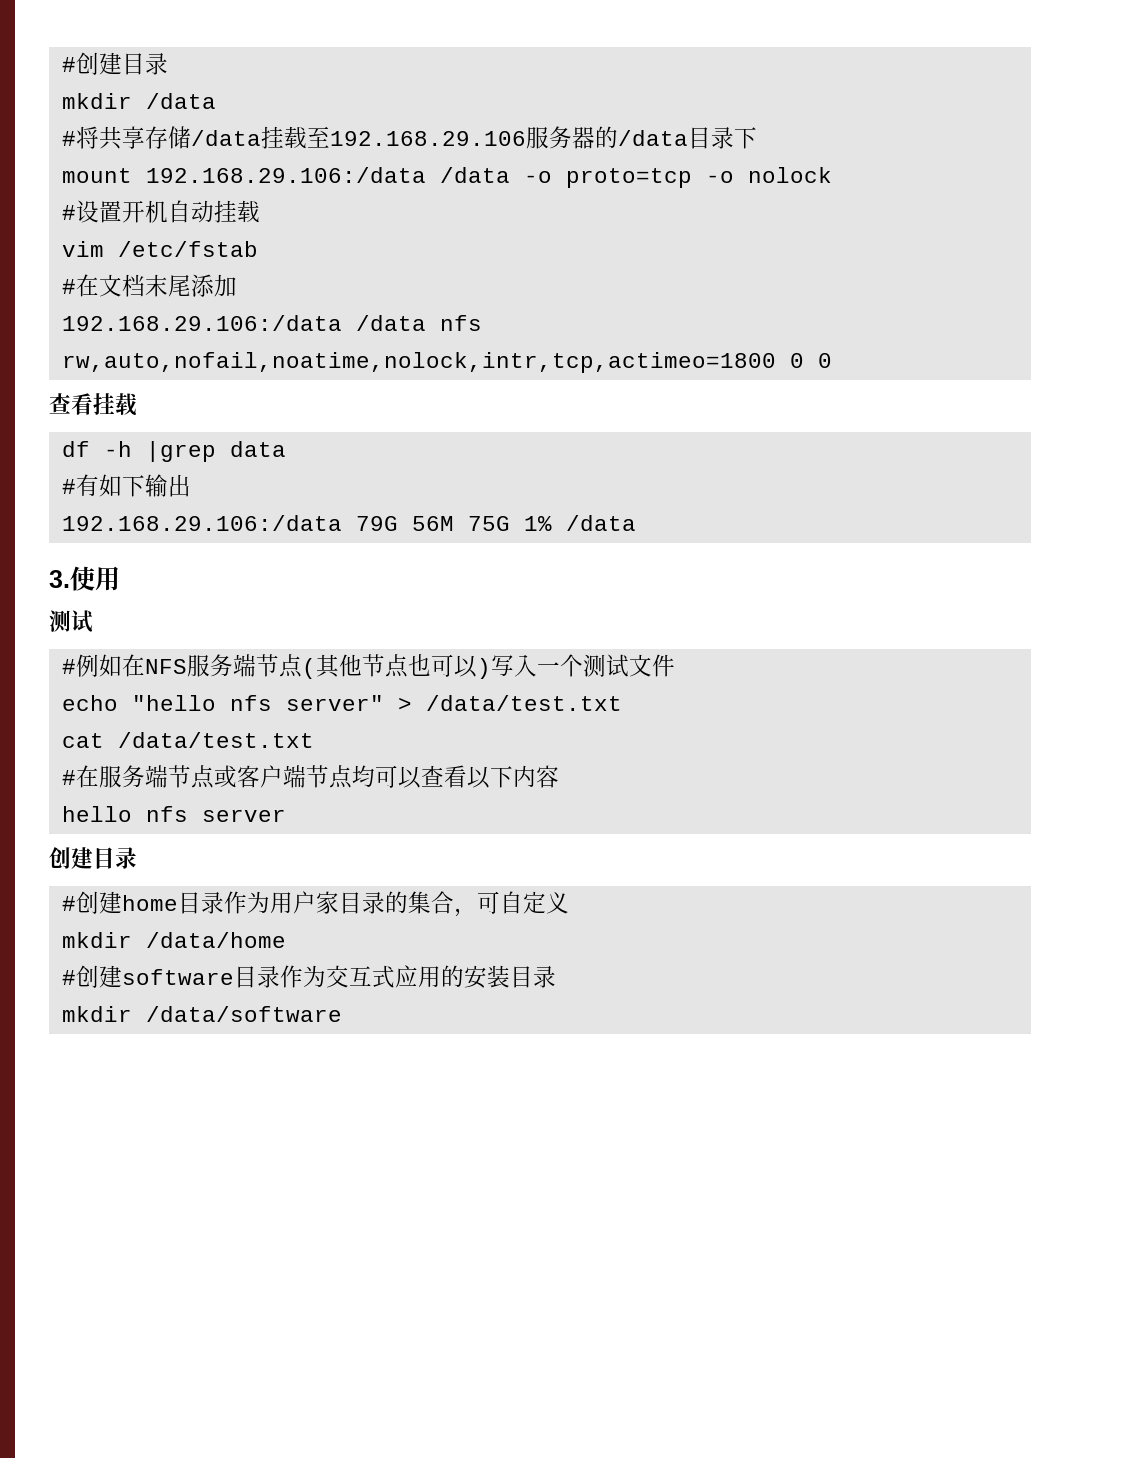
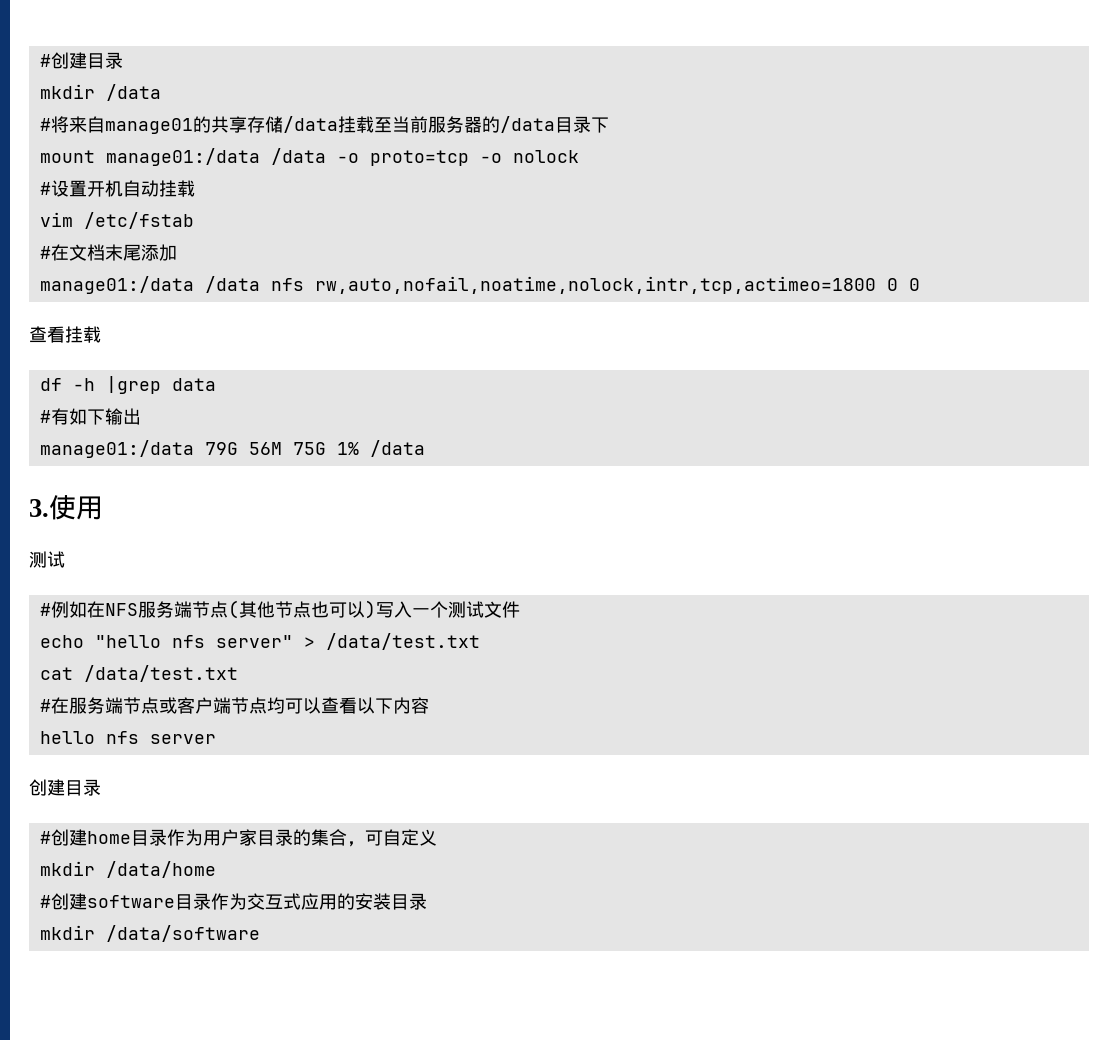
- #将共享存储/data挂载至192.168.29.106服务器的/data目录下
+ #将来自manage01的共享存储/data挂载至当前服务器的/data目录下
- mount 192.168.29.106:/data /data -o proto=tcp -o nolock
+ mount manage01:/data /data -o proto=tcp -o nolock
- 192.168.29.106:/data /data nfs rw,auto,nofail,noatime,nolock,intr,tcp,actimeo=1800 0 0
+ manage01:/data /data nfs rw,auto,nofail,noatime,nolock,intr,tcp,actimeo=1800 0 0
- 192.168.29.106:/data 79G 56M 75G 1% /data
+ manage01:/data 79G 56M 75G 1% /data

